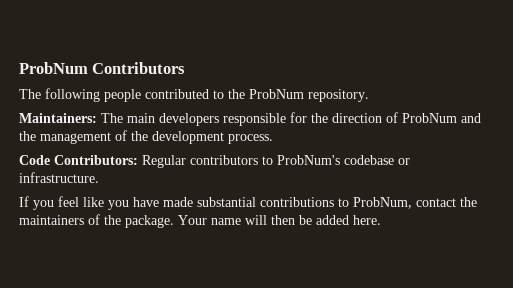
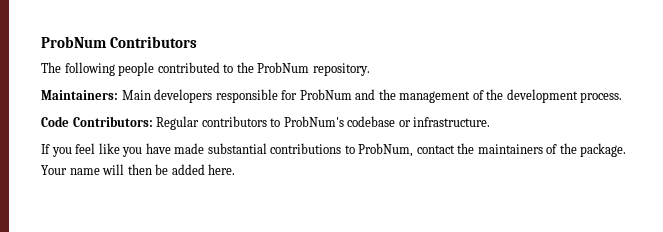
- Maintainers: The main developers responsible for the direction of ProbNum and the management of the development process.
+ Maintainers: Main developers responsible for ProbNum and the management of the development process.

